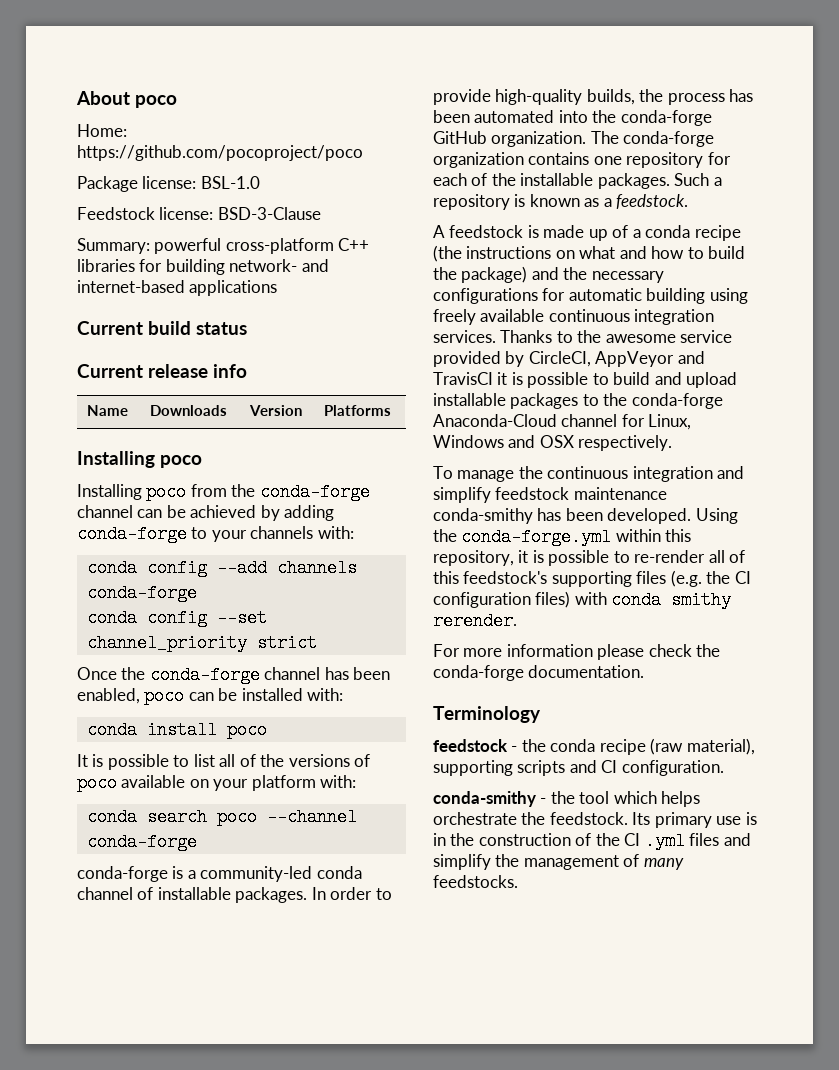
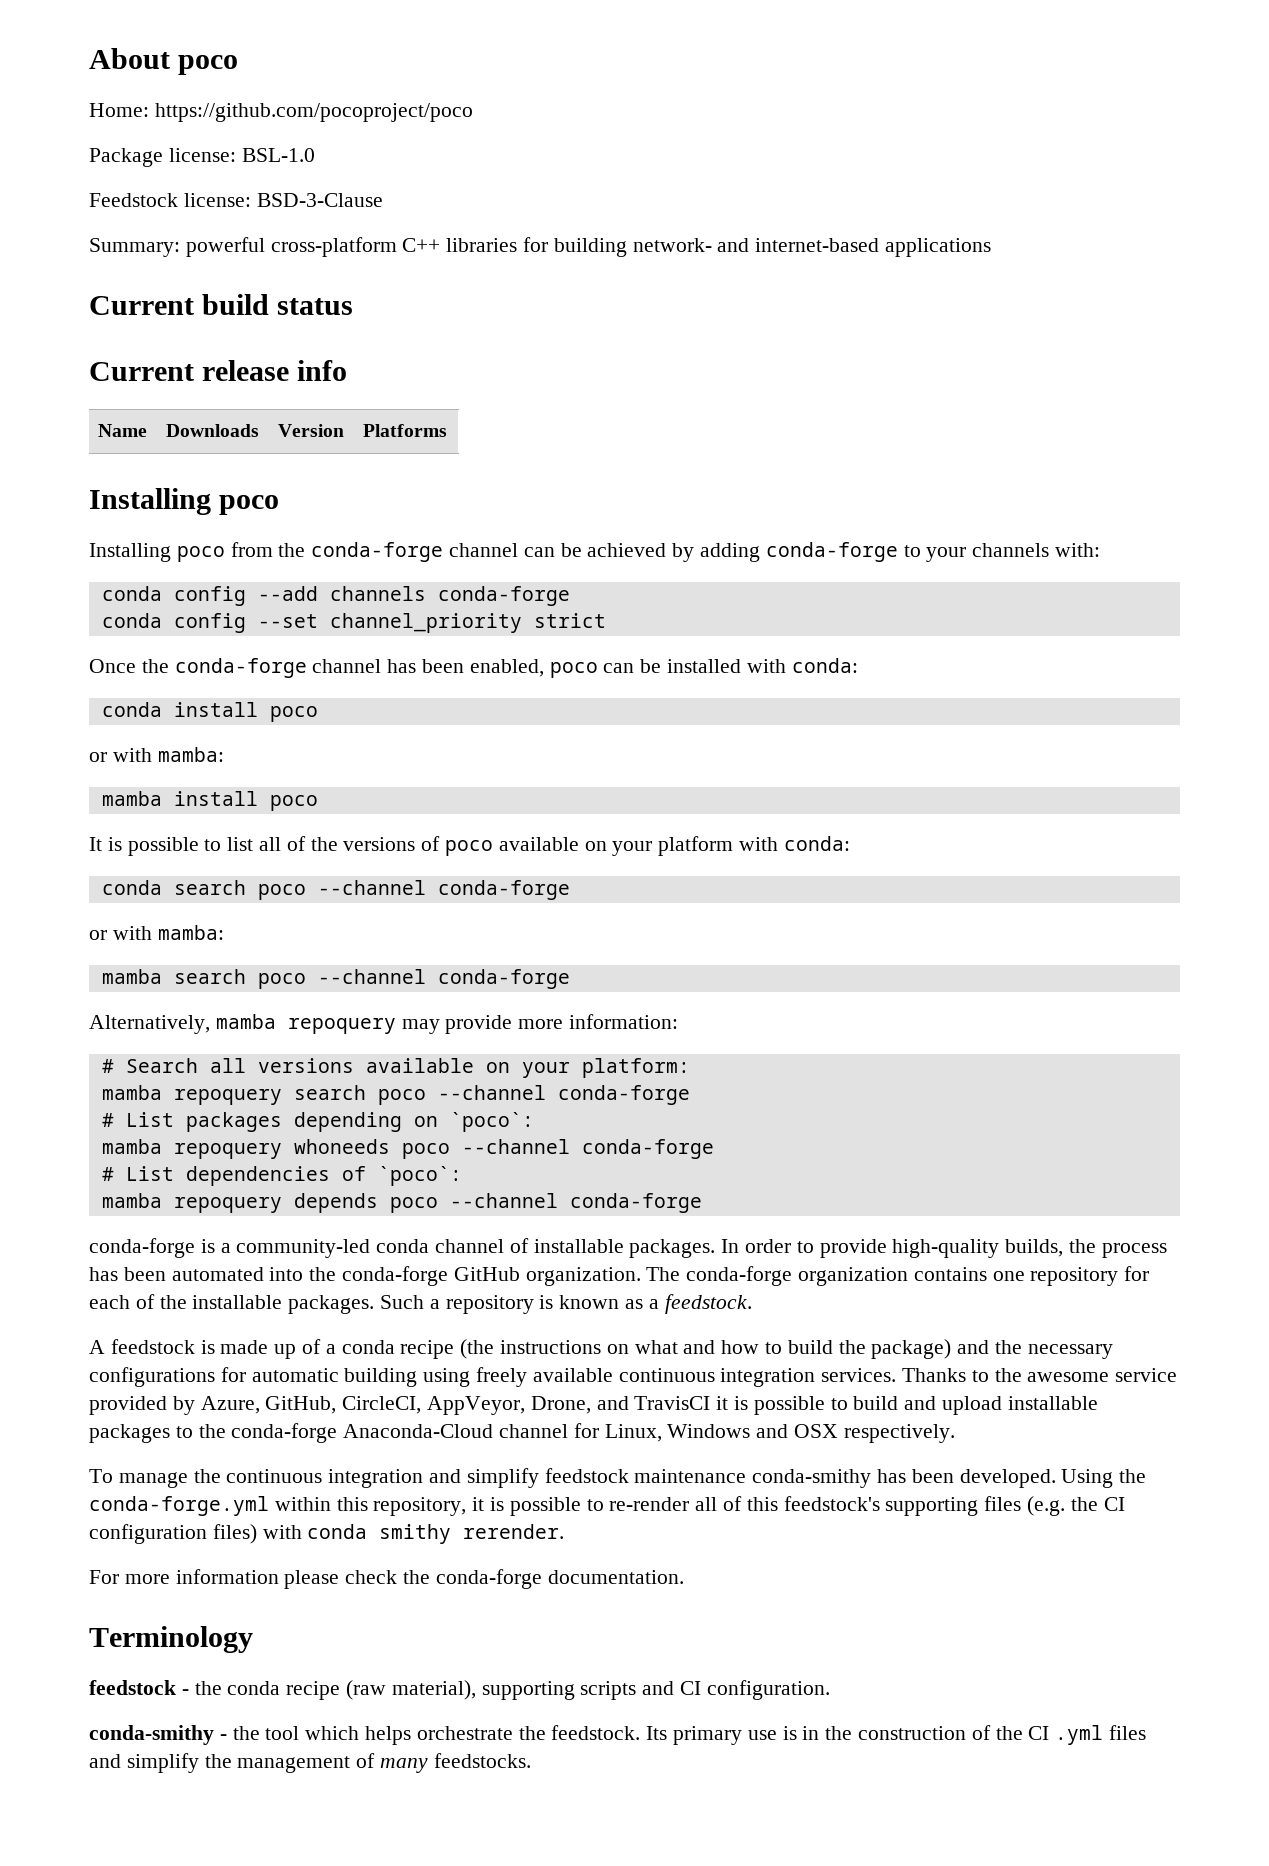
- Once the conda-forge channel has been enabled, poco can be installed with:
+ Once the conda-forge channel has been enabled, poco can be installed with conda:
  conda install poco
+ or with mamba:
+ mamba install poco
- It is possible to list all of the versions of poco available on your platform with:
+ It is possible to list all of the versions of poco available on your platform with conda:
  conda search poco --channel conda-forge
+ or with mamba:
+ mamba search poco --channel conda-forge
+ Alternatively, mamba repoquery may provide more information:
+ # Search all versions available on your platform:
+ mamba repoquery search poco --channel conda-forge
+ # List packages depending on `poco`:
+ mamba repoquery whoneeds poco --channel conda-forge
+ # List dependencies of `poco`:
+ mamba repoquery depends poco --channel conda-forge
- Thanks to the awesome service provided by CircleCI, AppVeyor and TravisCI it is possible to build and upload installable packages to the conda-forge Anaconda-Cloud channel for Linux, Windows and OSX respectively.
+ Thanks to the awesome service provided by Azure, GitHub, CircleCI, AppVeyor, Drone, and TravisCI it is possible to build and upload installable packages to the conda-forge Anaconda-Cloud channel for Linux, Windows and OSX respectively.

